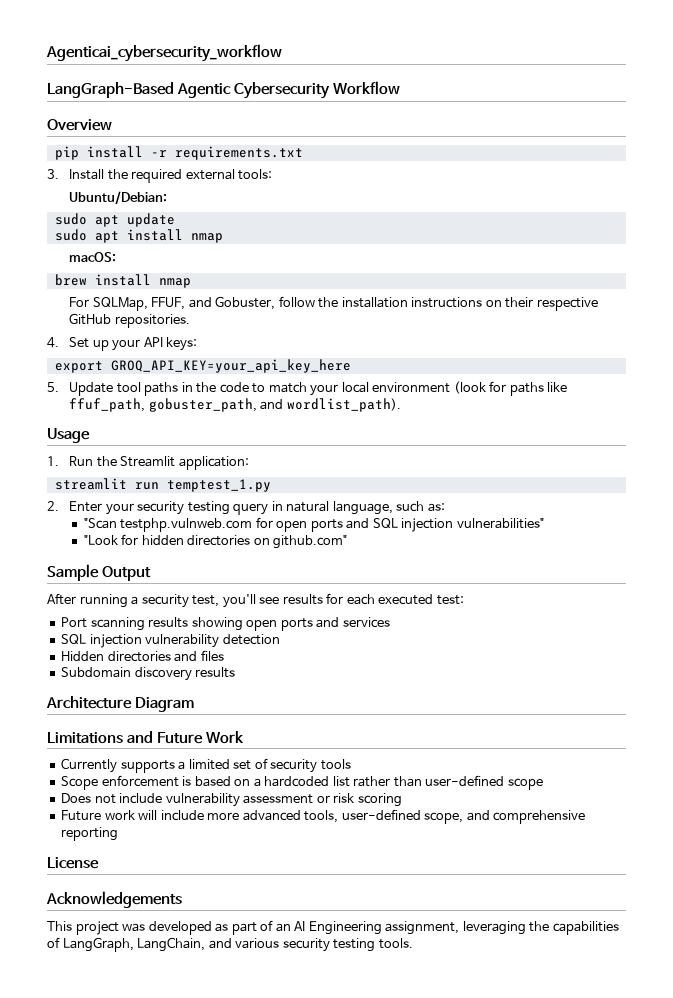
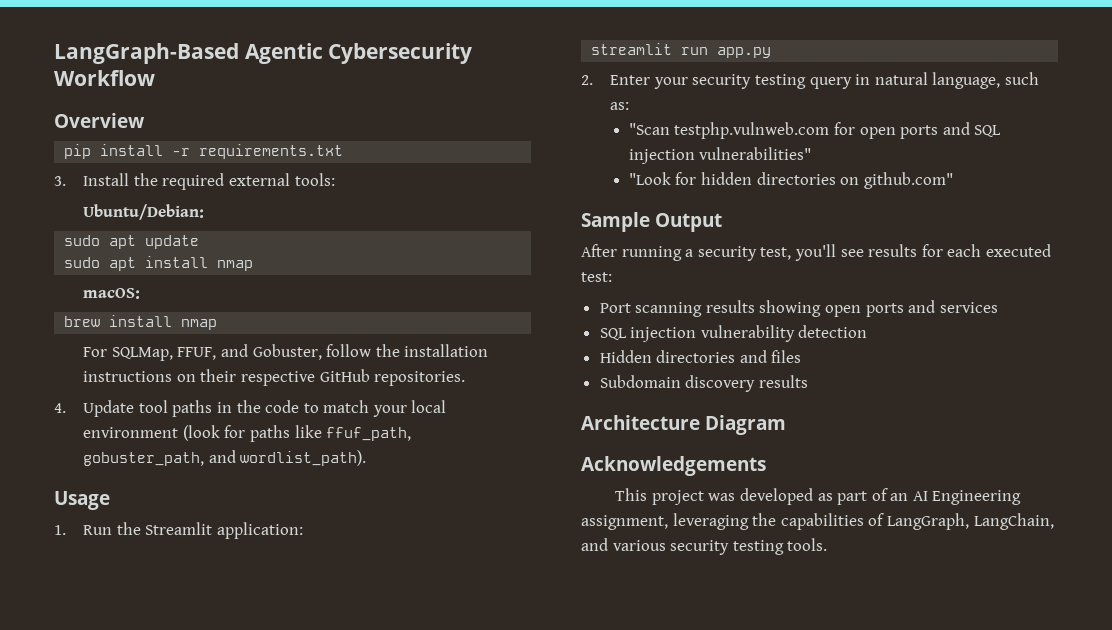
- Agenticai_cybersecurity_workflow
- 4. Set up your API keys:
- export GROQ_API_KEY=your_api_key_here
- 5. Update tool paths in the code to match your local environment (look for paths like ffuf_path, gobuster_path, and wordlist_path).
+ 4. Update tool paths in the code to match your local environment (look for paths like ffuf_path, gobuster_path, and wordlist_path).
- streamlit run temptest_1.py
+ streamlit run app.py
- Limitations and Future Work
- Currently supports a limited set of security tools
- Scope enforcement is based on a hardcoded list rather than user-defined scope
- Does not include vulnerability assessment or risk scoring
- Future work will include more advanced tools, user-defined scope, and comprehensive reporting
- License

